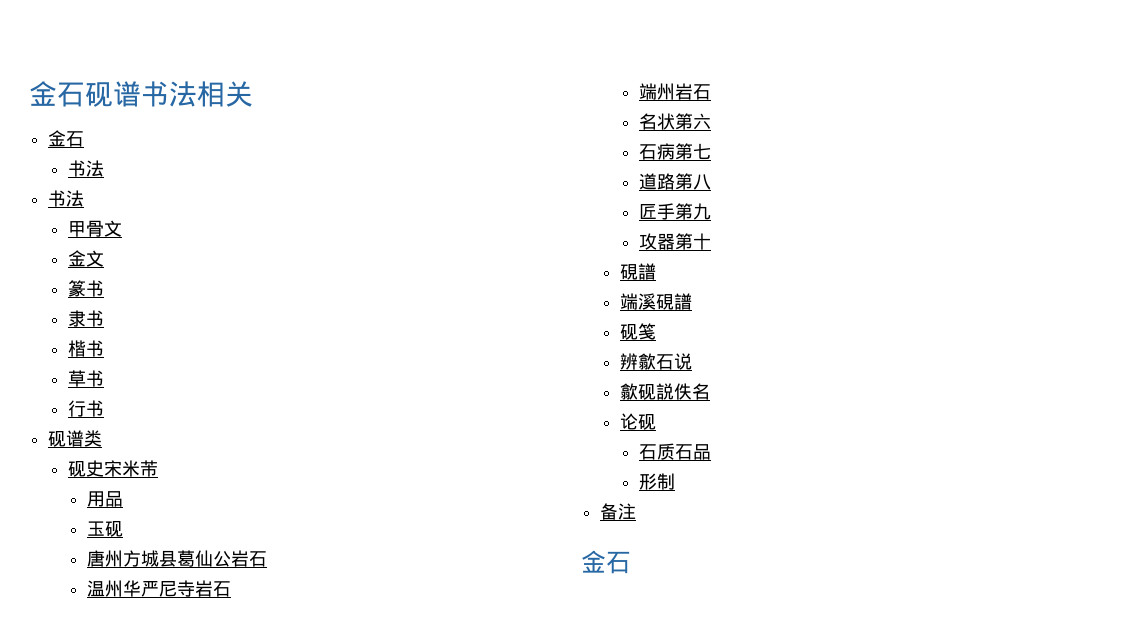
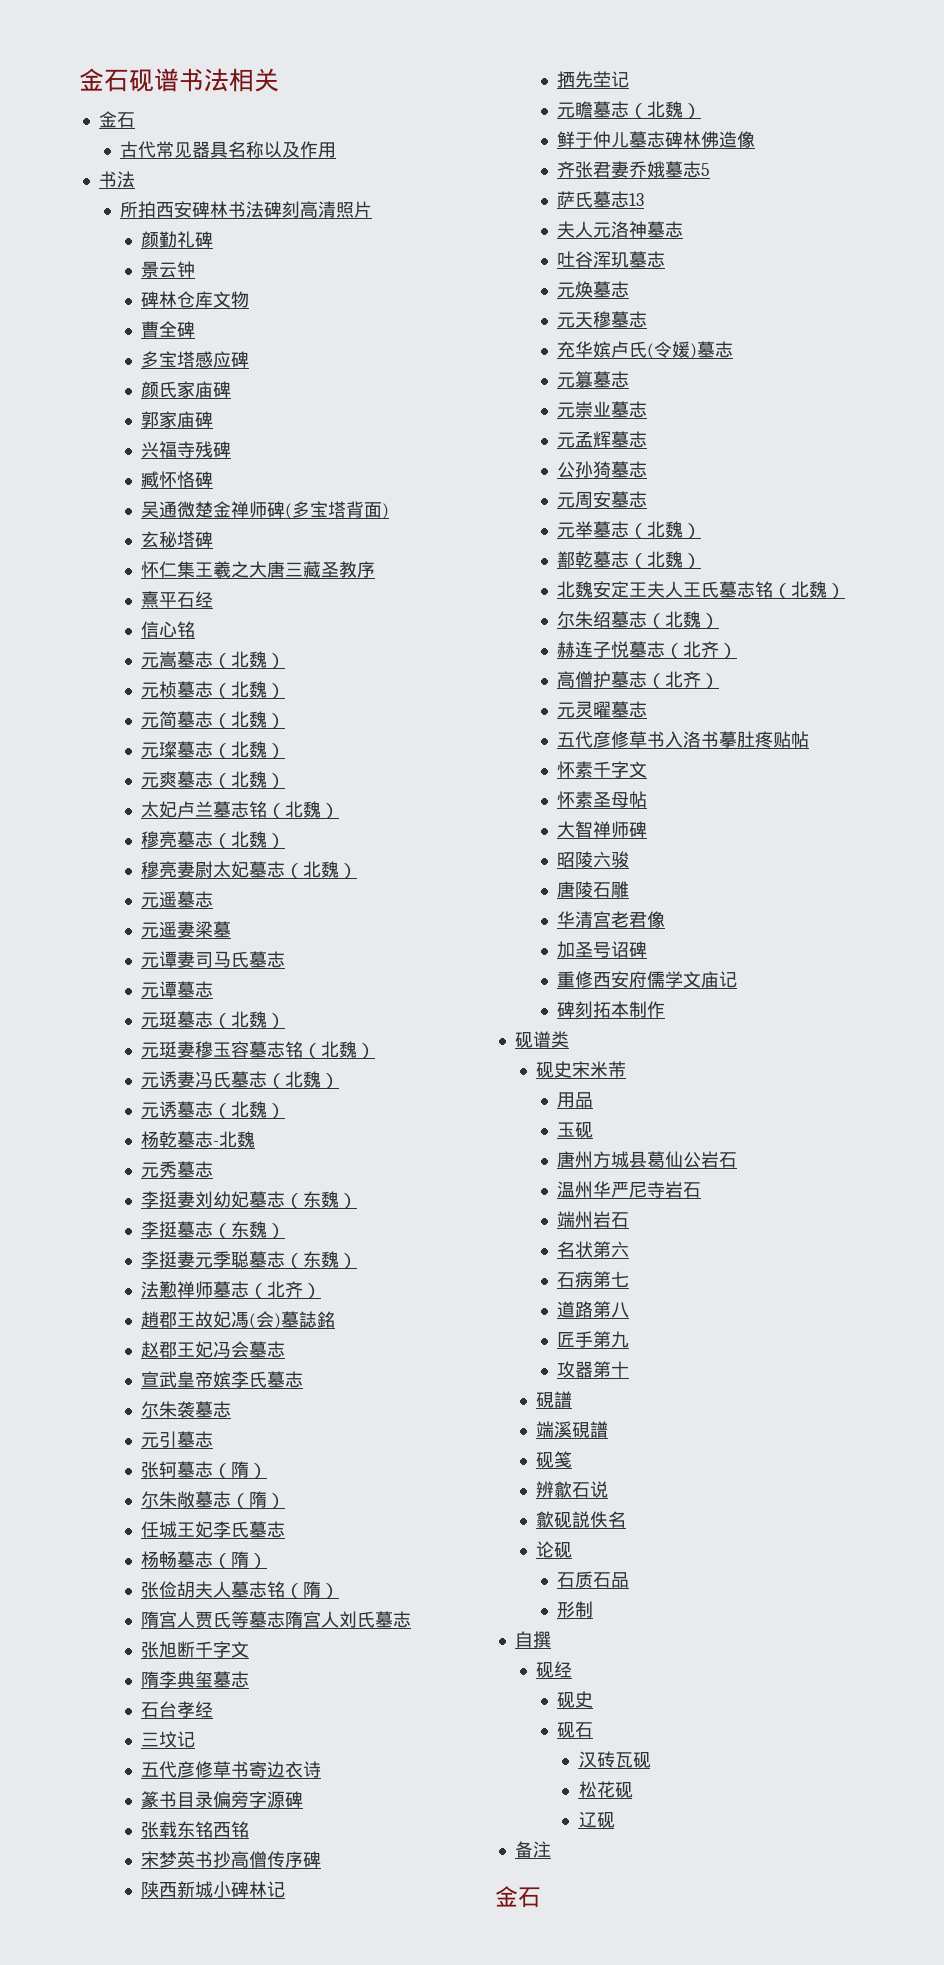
  金石砚谱书法相关
  金石
+ 古代常见器具名称以及作用
  书法
- 书法
- 甲骨文
- 金文
- 篆书
- 隶书
- 楷书
- 草书
- 行书
+ 所拍西安碑林书法碑刻高清照片
+ 颜勤礼碑
+ 景云钟
+ 碑林仓库文物
+ 曹全碑
+ 多宝塔感应碑
+ 颜氏家庙碑
+ 郭家庙碑
+ 兴福寺残碑
+ 臧怀恪碑
+ 吴通微楚金禅师碑(多宝塔背面)
+ 玄秘塔碑
+ 怀仁集王羲之大唐三藏圣教序
+ 熹平石经
+ 信心铭
+ 元嵩墓志（北魏）
+ 元桢墓志（北魏）
+ 元简墓志（北魏）
+ 元璨墓志（北魏）
+ 元爽墓志（北魏）
+ 太妃卢兰墓志铭（北魏）
+ 穆亮墓志（北魏）
+ 穆亮妻尉太妃墓志（北魏）
+ 元遥墓志
+ 元遥妻梁墓
+ 元谭妻司马氏墓志
+ 元谭墓志
+ 元珽墓志（北魏）
+ 元珽妻穆玉容墓志铭（北魏）
+ 元诱妻冯氏墓志（北魏）
+ 元诱墓志（北魏）
+ 杨乾墓志-北魏
+ 元秀墓志
+ 李挺妻刘幼妃墓志（东魏）
+ 李挺墓志（东魏）
+ 李挺妻元季聪墓志（东魏）
+ 法懃禅师墓志（北齐）
+ 趙郡王故妃馮(会)墓誌銘
+ 赵郡王妃冯会墓志
+ 宣武皇帝嫔李氏墓志
+ 尔朱袭墓志
+ 元引墓志
+ 张轲墓志（隋）
+ 尔朱敞墓志（隋）
+ 任城王妃李氏墓志
+ 杨畅墓志（隋）
+ 张俭胡夫人墓志铭（隋）
+ 隋宫人贾氏等墓志隋宫人刘氏墓志
+ 张旭断千字文
+ 隋李典玺墓志
+ 石台孝经
+ 三坟记
+ 五代彦修草书寄边衣诗
+ 篆书目录偏旁字源碑
+ 张载东铭西铭
+ 宋梦英书抄高僧传序碑
+ 陕西新城小碑林记
+ 拪先茔记
+ 元瞻墓志（北魏）
+ 鲜于仲儿墓志碑林佛造像
+ 齐张君妻乔娥墓志5
+ 萨氏墓志13
+ 夫人元洛神墓志
+ 吐谷浑玑墓志
+ 元焕墓志
+ 元天穆墓志
+ 充华嫔卢氏(令媛)墓志
+ 元篡墓志
+ 元崇业墓志
+ 元孟辉墓志
+ 公孙猗墓志
+ 元周安墓志
+ 元举墓志（北魏）
+ 鄯乾墓志（北魏）
+ 北魏安定王夫人王氏墓志铭（北魏）
+ 尔朱绍墓志（北魏）
+ 赫连子悦墓志（北齐）
+ 高僧护墓志（北齐）
+ 元灵曜墓志
+ 五代彦修草书入洛书摹肚疼贴帖
+ 怀素千字文
+ 怀素圣母帖
+ 大智禅师碑
+ 昭陵六骏
+ 唐陵石雕
+ 华清宫老君像
+ 加圣号诏碑
+ 重修西安府儒学文庙记
+ 碑刻拓本制作
+ 自撰
+ 砚经
+ 砚史
+ 砚石
+ 汉砖瓦砚
+ 松花砚
+ 辽砚

